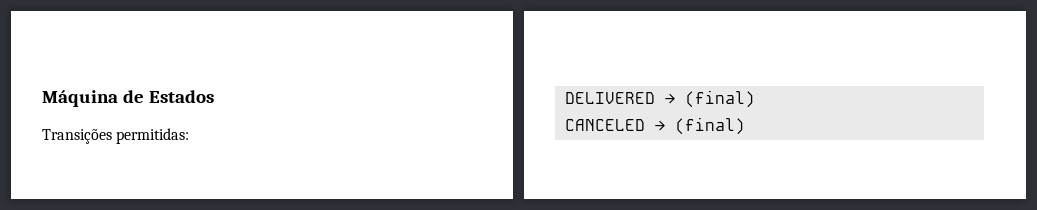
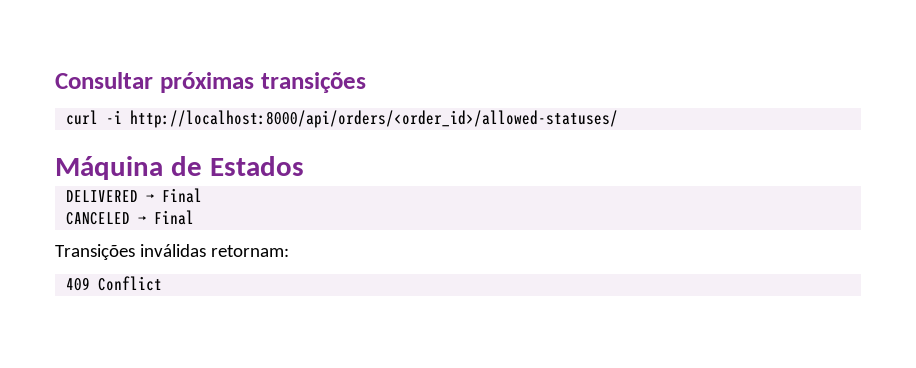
+ Consultar próximas transições
+ curl -i http://localhost:8000/api/orders/<order_id>/allowed-statuses/
- Transições permitidas:
- DELIVERED → (final)
+ DELIVERED → Final
- CANCELED → (final)
+ CANCELED → Final
+ Transições inválidas retornam:
+ 409 Conflict

